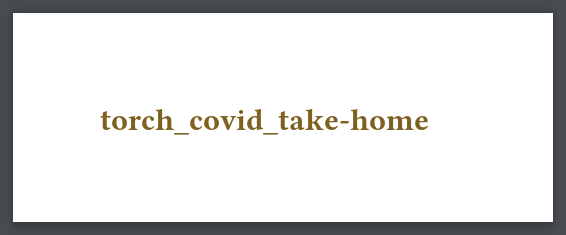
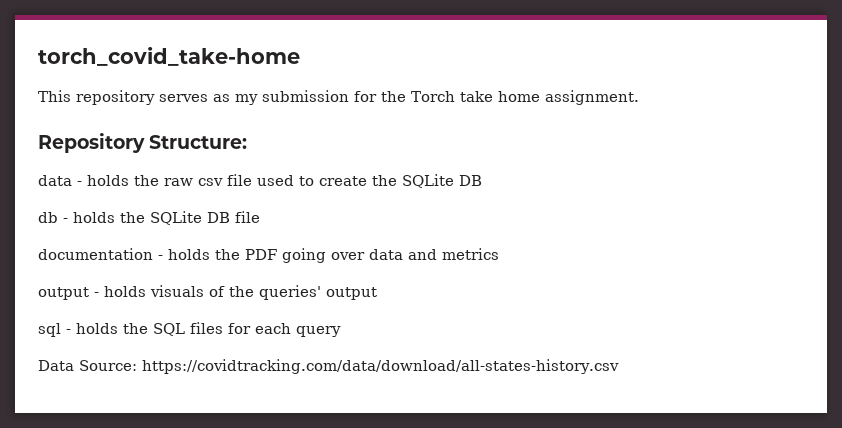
+ This repository serves as my submission for the Torch take home assignment.
+ Repository Structure:
+ data - holds the raw csv file used to create the SQLite DB
+ db - holds the SQLite DB file
+ documentation - holds the PDF going over data and metrics
+ output - holds visuals of the queries' output
+ sql - holds the SQL files for each query
+ Data Source: https://covidtracking.com/data/download/all-states-history.csv

